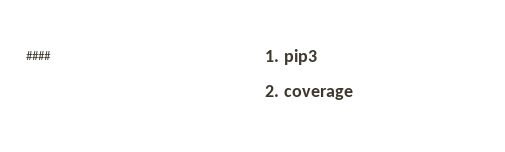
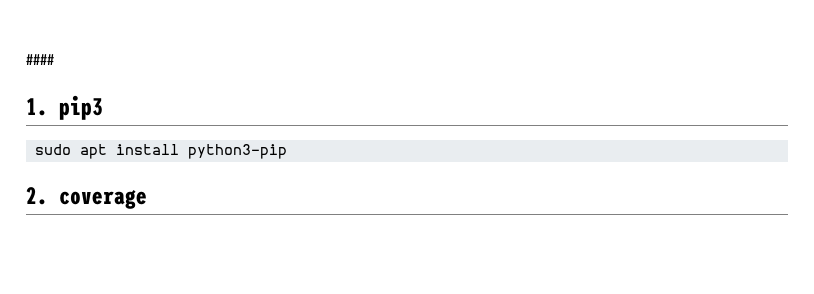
+ sudo apt install python3-pip

